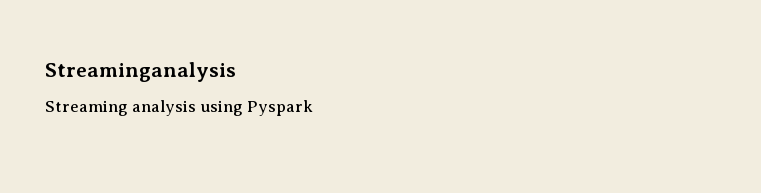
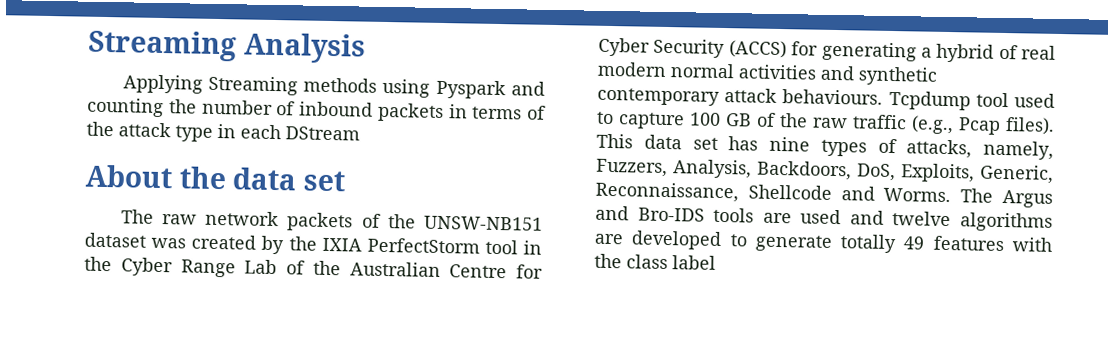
- Streaminganalysis
- Streaming analysis using Pyspark
+ Streaming Analysis
+ Applying Streaming methods using Pyspark and counting the number of inbound packets in terms of the attack type in each DStream
+ About the data set
+ The raw network packets of the UNSW-NB151 dataset was created by the IXIA PerfectStorm tool in the Cyber Range Lab of the Australian Centre for Cyber Security (ACCS) for generating a hybrid of real modern normal activities and synthetic contemporary attack behaviours. Tcpdump tool used to capture 100 GB of the raw traffic (e.g., Pcap files). This data set has nine types of attacks, namely, Fuzzers, Analysis, Backdoors, DoS, Exploits, Generic, Reconnaissance, Shellcode and Worms. The Argus and Bro-IDS tools are used and twelve algorithms are developed to generate totally 49 features with the class label

